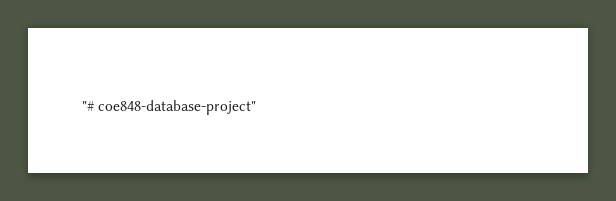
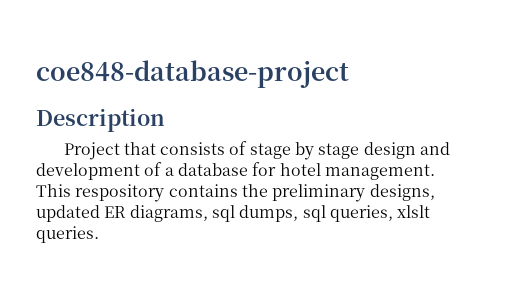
- "# coe848-database-project"
+ coe848-database-project
+ Description
+ Project that consists of stage by stage design and development of a database for hotel management. This respository contains the preliminary designs, updated ER diagrams, sql dumps, sql queries, xlslt queries.

